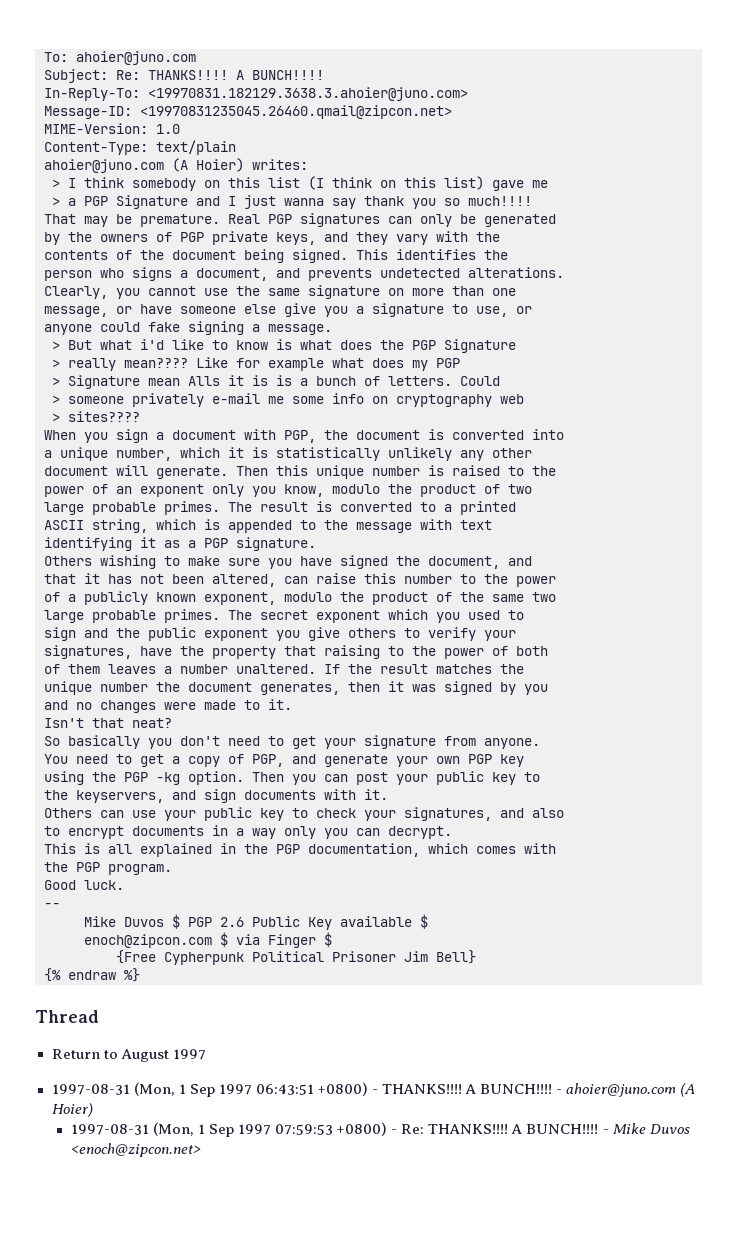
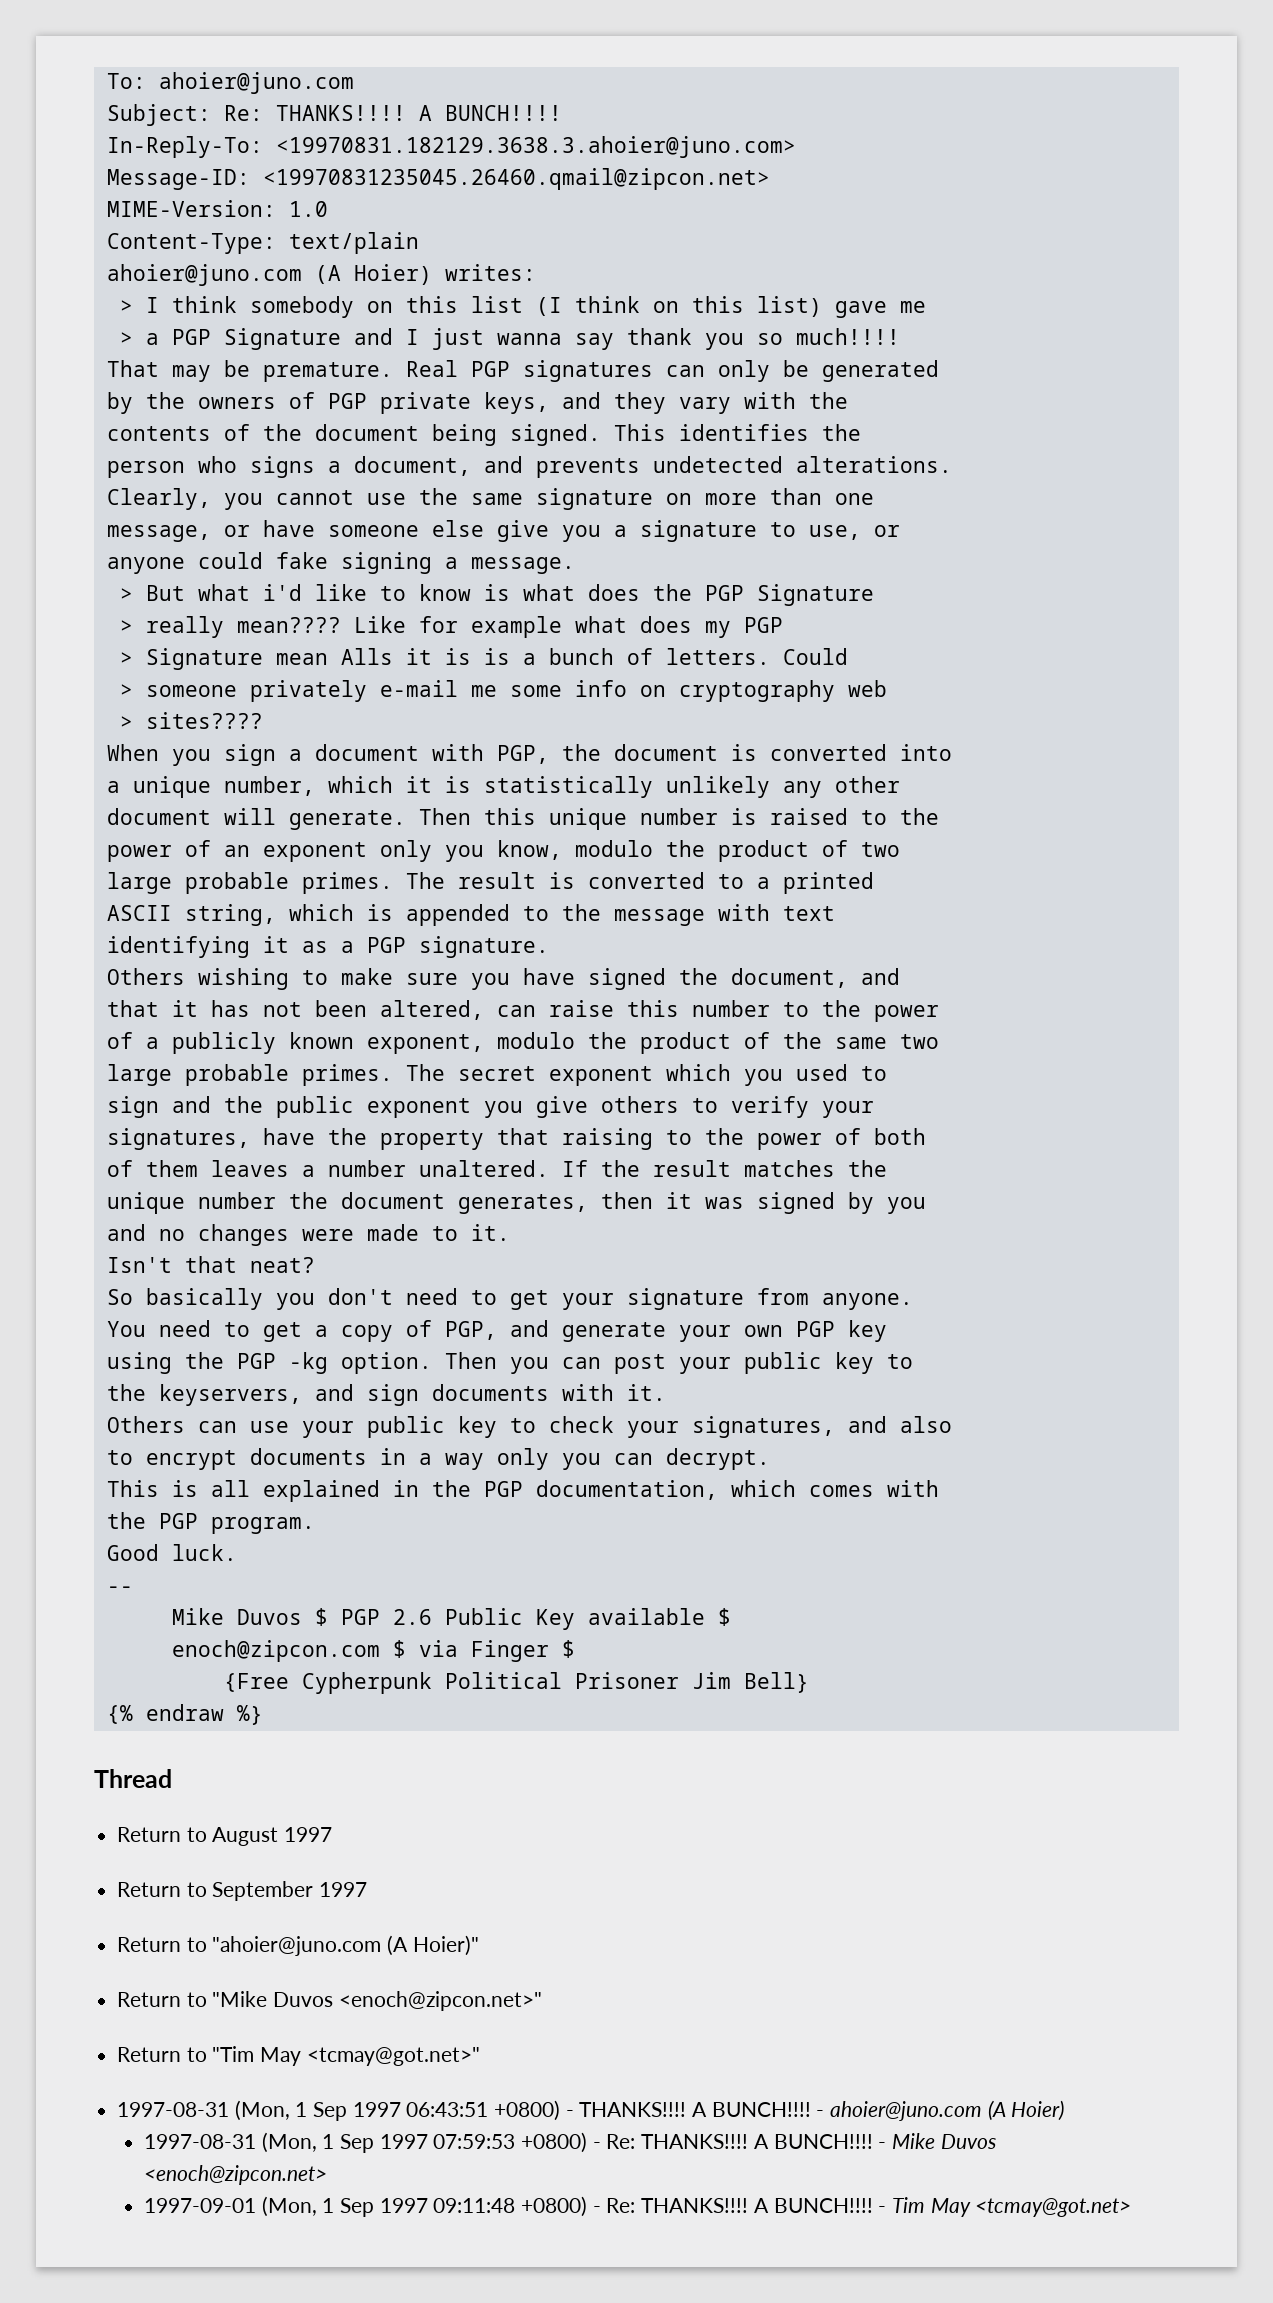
+ Return to September 1997
+ Return to "ahoier@juno.com (A Hoier)"
+ Return to "Mike Duvos <enoch@zipcon.net>"
+ Return to "Tim May <tcmay@got.net>"
+ 1997-09-01 (Mon, 1 Sep 1997 09:11:48 +0800) - Re: THANKS!!!! A BUNCH!!!! - Tim May <tcmay@got.net>

